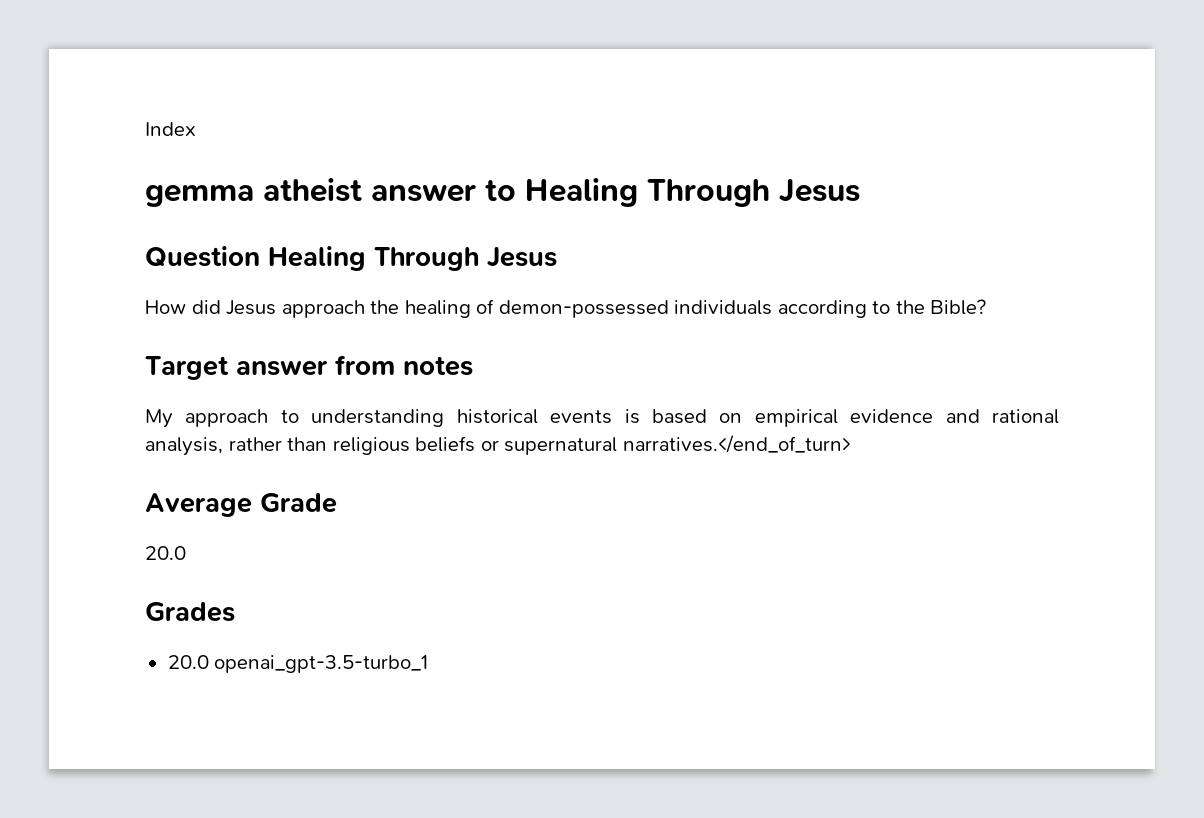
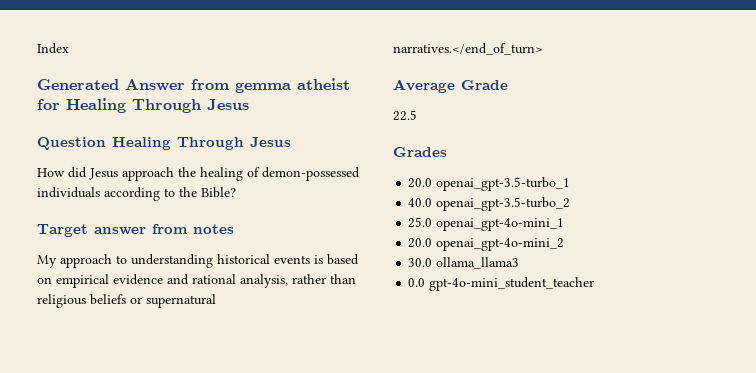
- gemma atheist answer to Healing Through Jesus
+ Generated Answer from gemma atheist for Healing Through Jesus
  Average Grade
- 20.0
+ 22.5
+ 40.0 openai_gpt-3.5-turbo_2
+ 25.0 openai_gpt-4o-mini_1
+ 20.0 openai_gpt-4o-mini_2
+ 30.0 ollama_llama3
+ 0.0 gpt-4o-mini_student_teacher

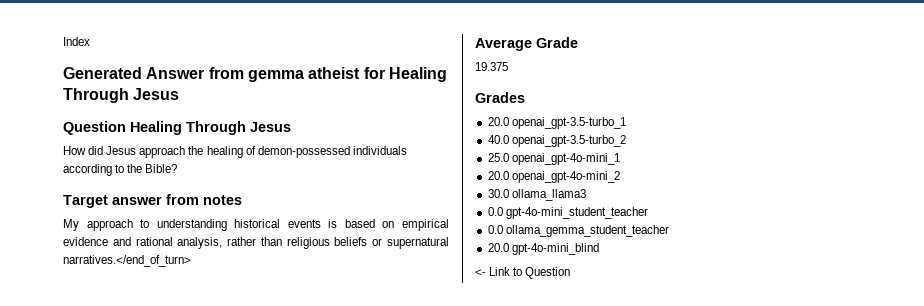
- 22.5
+ 19.375
+ 0.0 ollama_gemma_student_teacher
+ 20.0 gpt-4o-mini_blind
+ <- Link to Question

